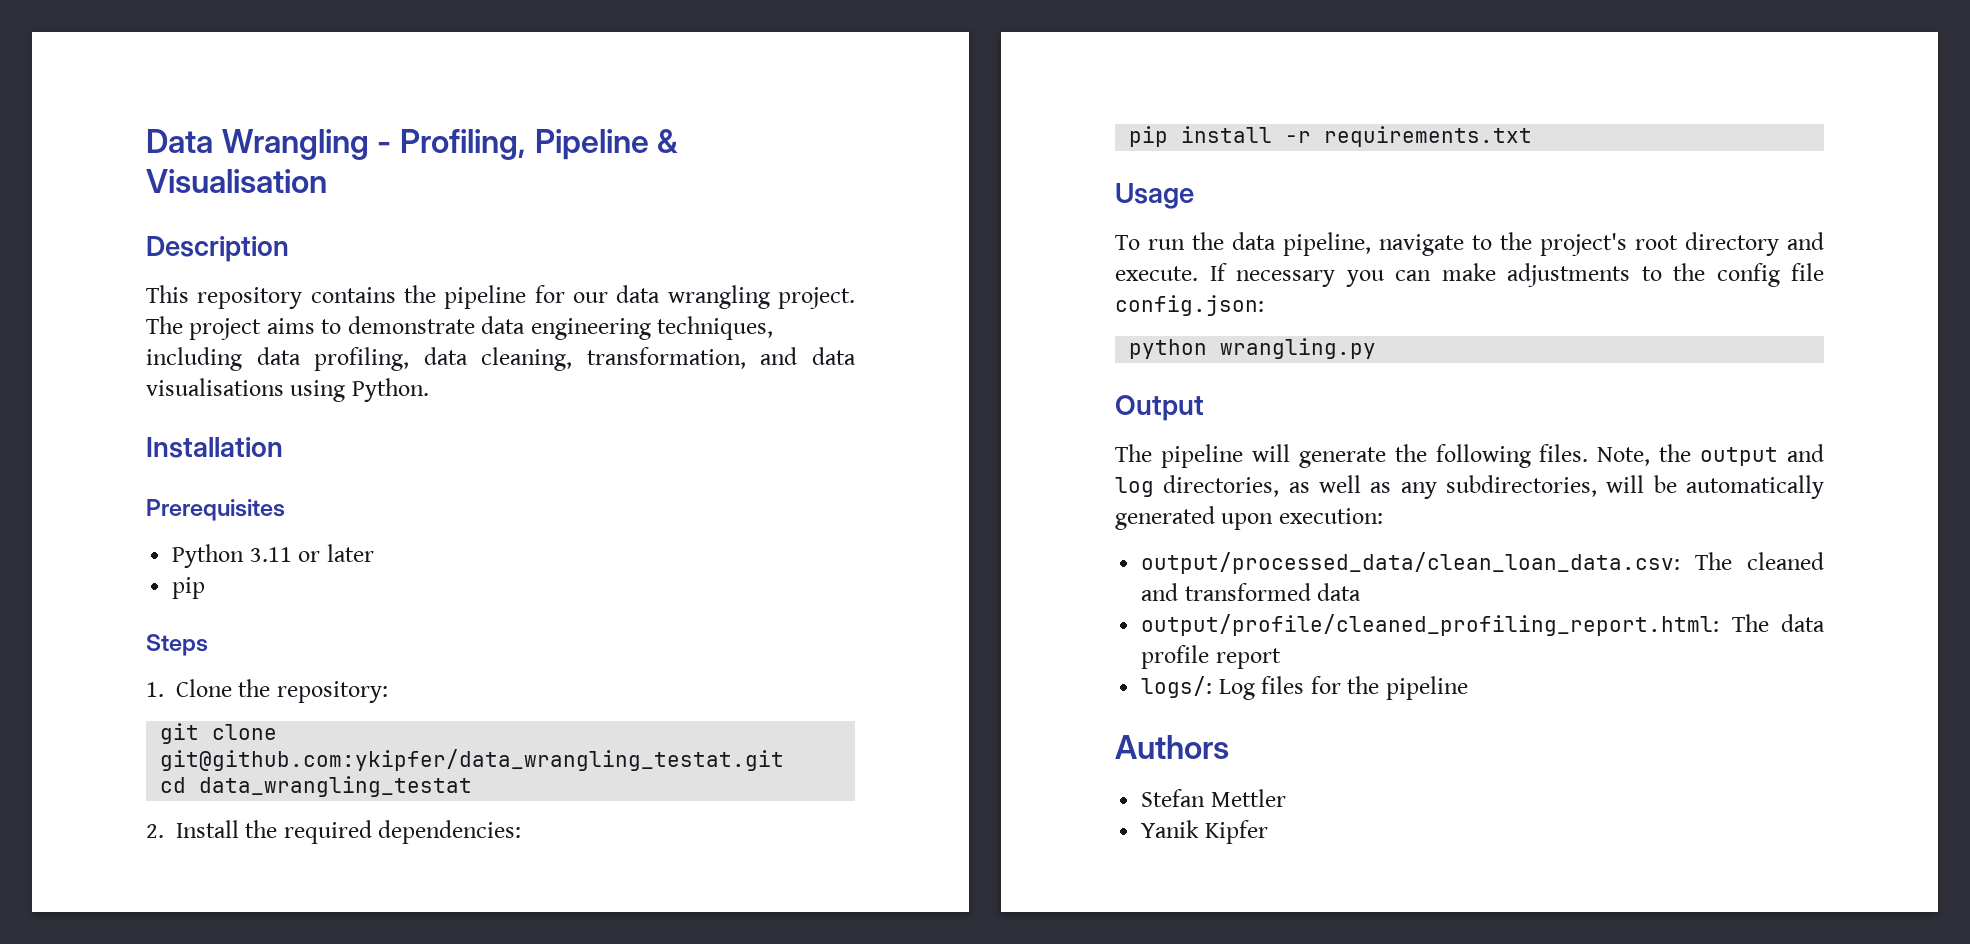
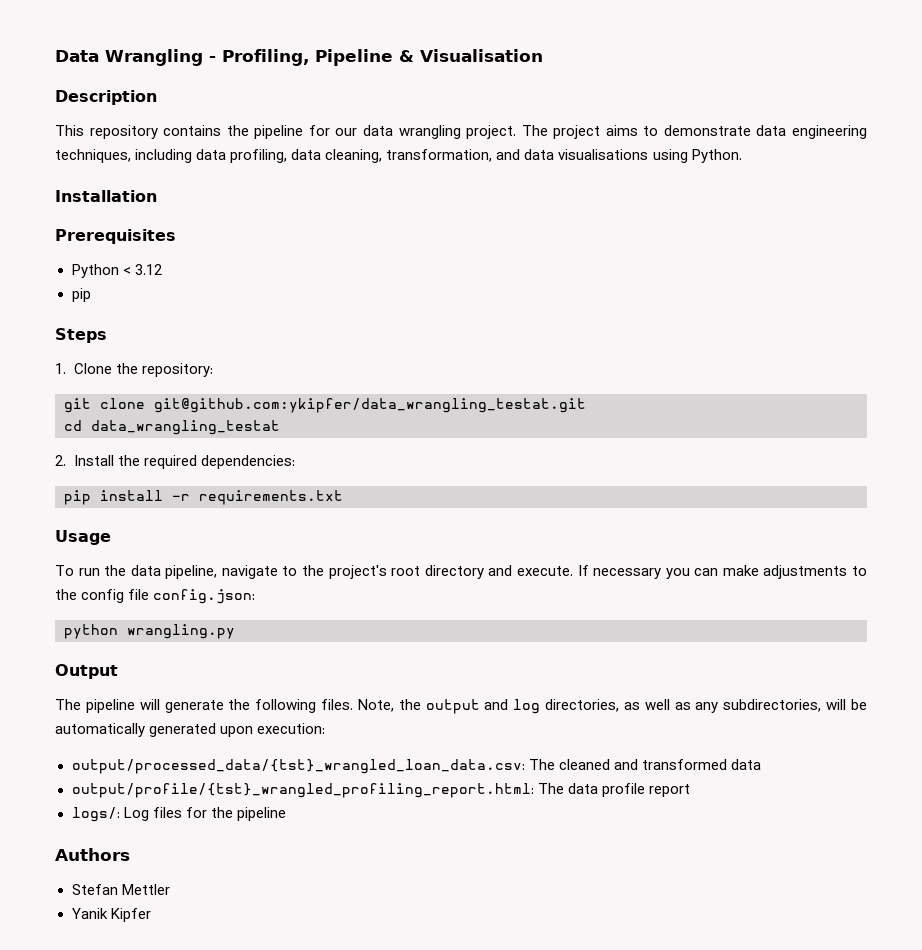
- Python 3.11 or later
+ Python < 3.12
- output/processed_data/clean_loan_data.csv: The cleaned and transformed data
+ output/processed_data/{tst}_wrangled_loan_data.csv: The cleaned and transformed data
- output/profile/cleaned_profiling_report.html: The data profile report
+ output/profile/{tst}_wrangled_profiling_report.html: The data profile report

